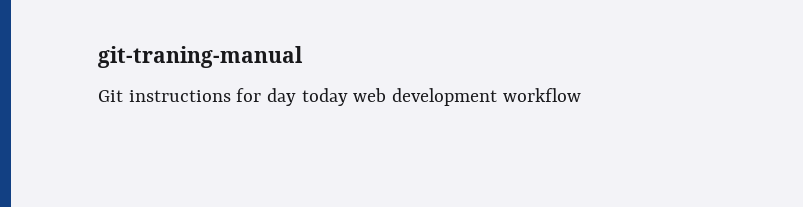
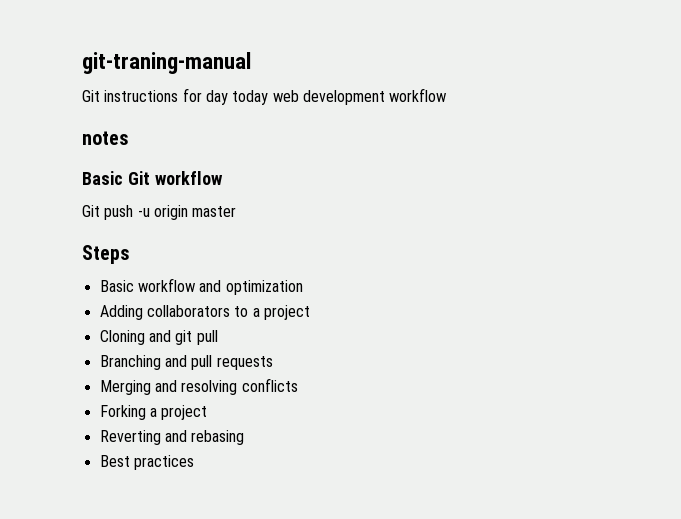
+ notes
+ Basic Git workflow
+ Git push -u origin master
+ Steps
+ Basic workflow and optimization
+ Adding collaborators to a project
+ Cloning and git pull
+ Branching and pull requests
+ Merging and resolving conflicts
+ Forking a project
+ Reverting and rebasing
+ Best practices

